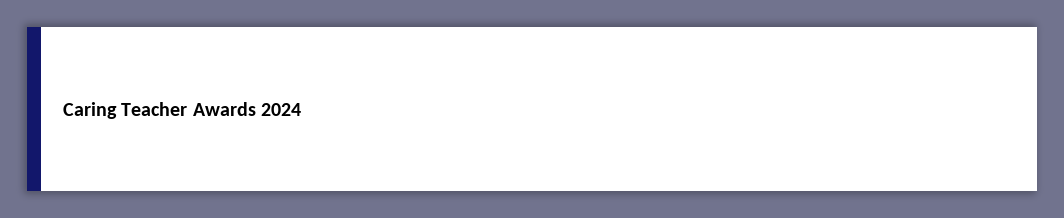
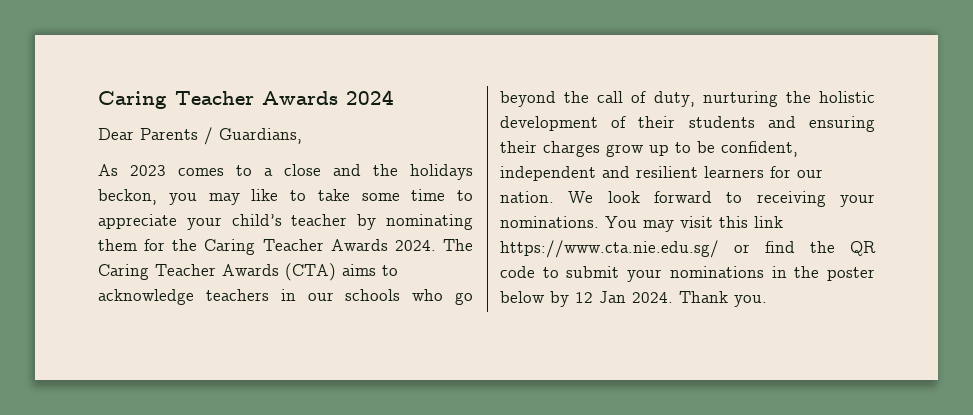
+ Dear Parents / Guardians,
+ As 2023 comes to a close and the holidays beckon, you may like to take some time to appreciate your child’s teacher by nominating them for the Caring Teacher Awards 2024. The Caring Teacher Awards (CTA) aims to acknowledge teachers in our schools who go beyond the call of duty, nurturing the holistic development of their students and ensuring their charges grow up to be confident, independent and resilient learners for our nation. We look forward to receiving your nominations. You may visit this link https://www.cta.nie.edu.sg/ or find the QR code to submit your nominations in the poster below by 12 Jan 2024. Thank you.

